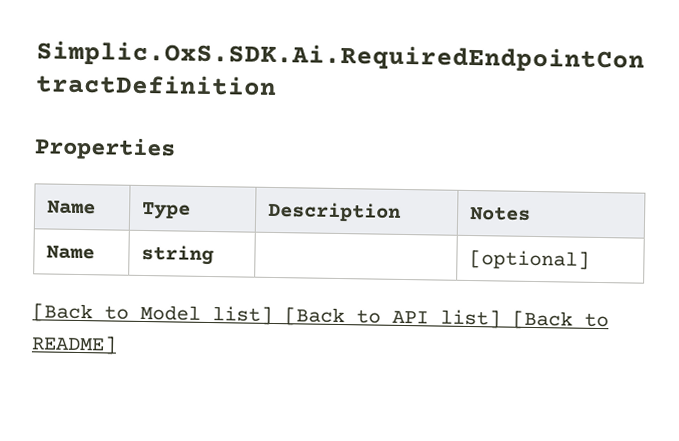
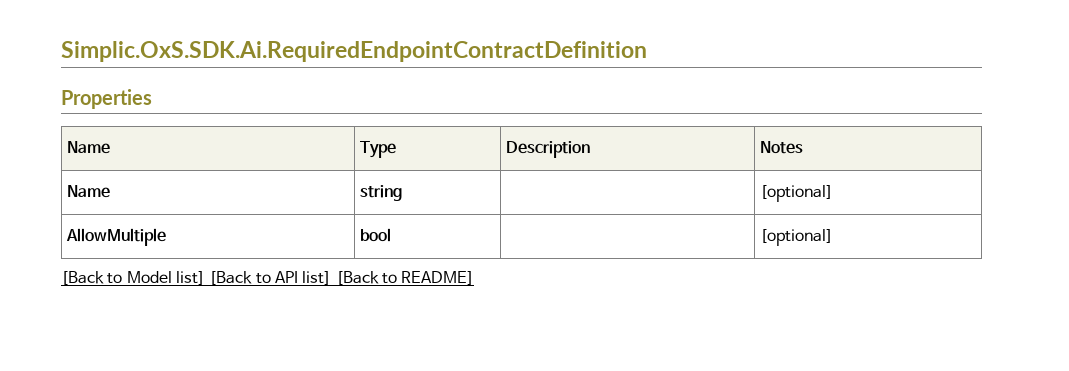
+ AllowMultiple | bool | | [optional]

